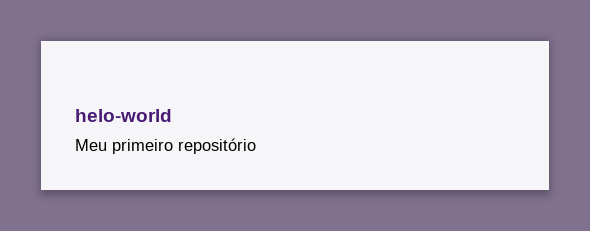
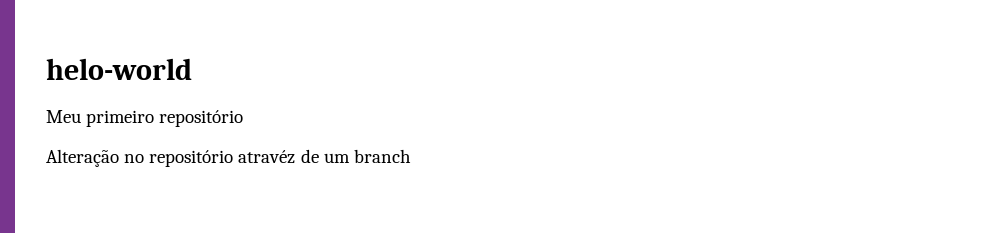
+ Alteração no repositório atravéz de um branch

